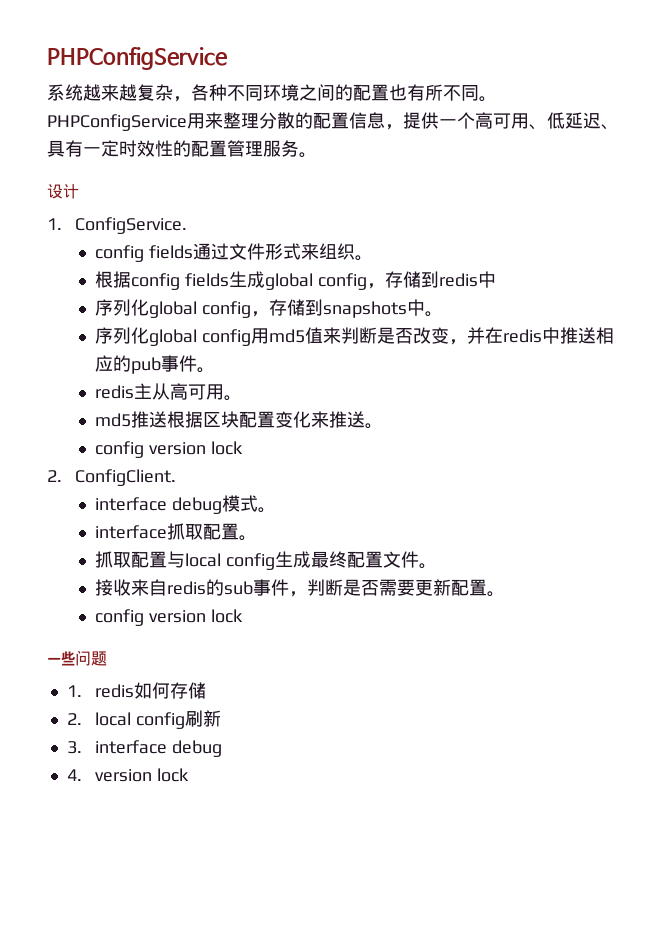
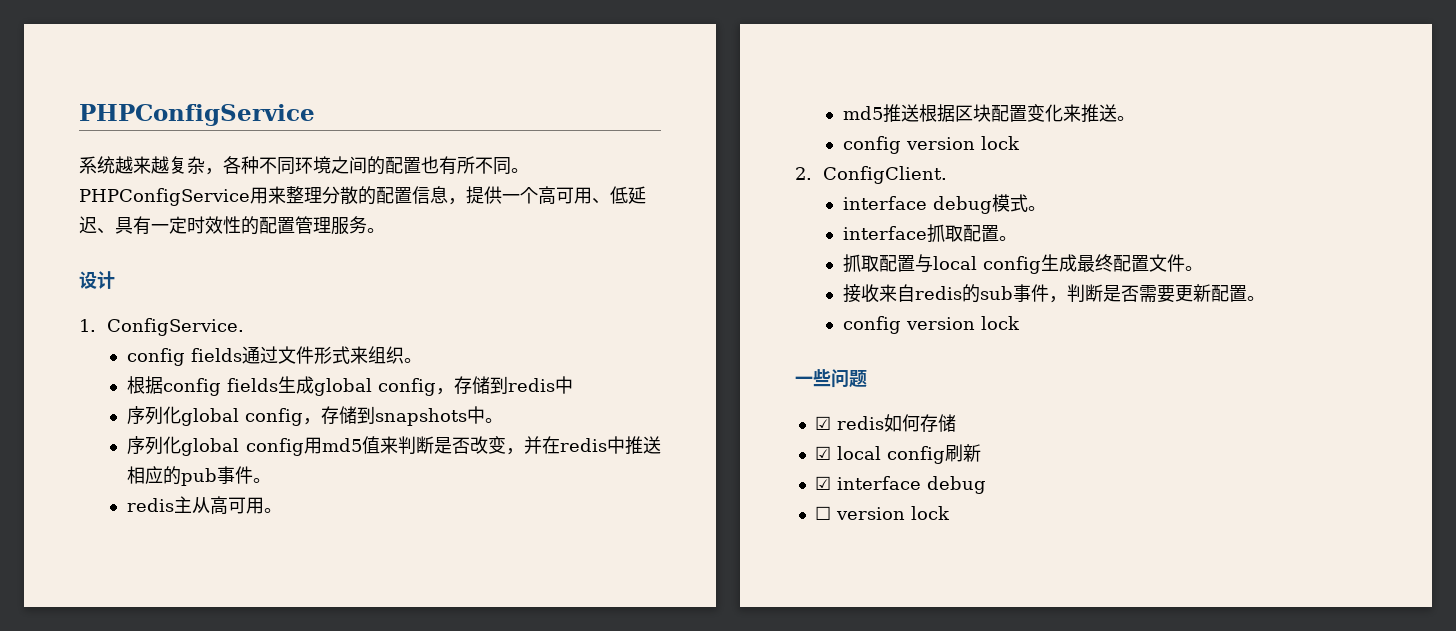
- 1. redis如何存储
+ ☑ redis如何存储
- 2. local config刷新
+ ☑ local config刷新
- 3. interface debug
+ ☑ interface debug
- 4. version lock
+ ☐ version lock

